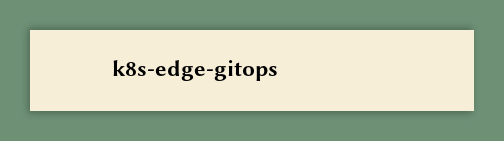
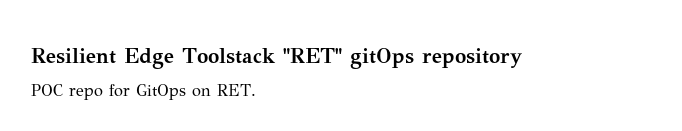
- k8s-edge-gitops
+ Resilient Edge Toolstack "RET" gitOps repository
+ POC repo for GitOps on RET.

